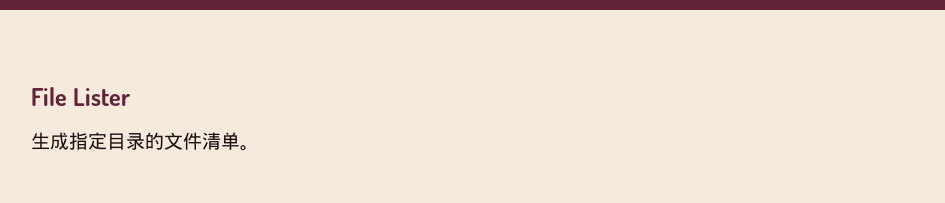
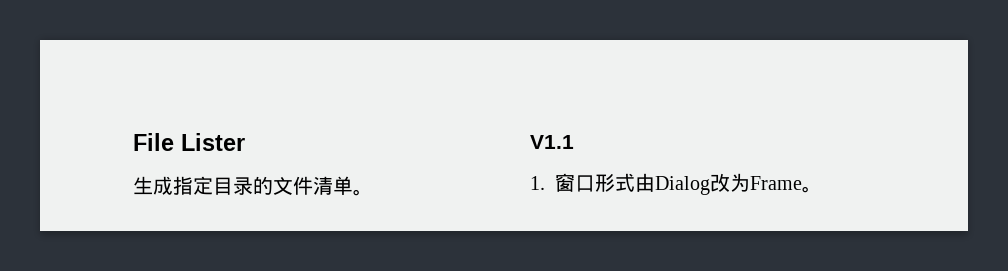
+ V1.1
+ 1.窗口形式由Dialog改为Frame。

